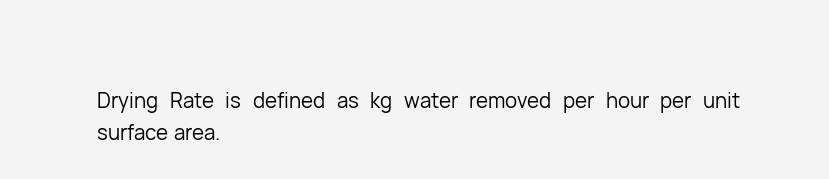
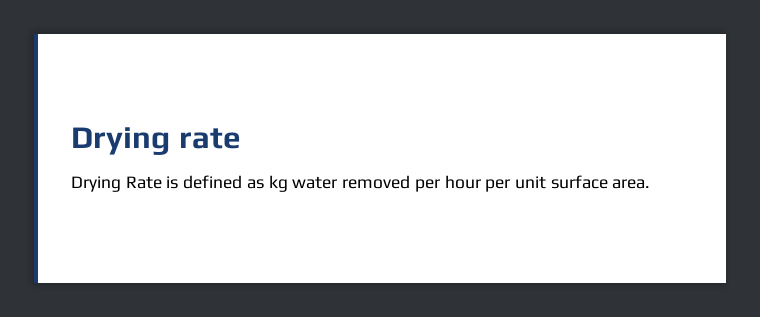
+ Drying rate

